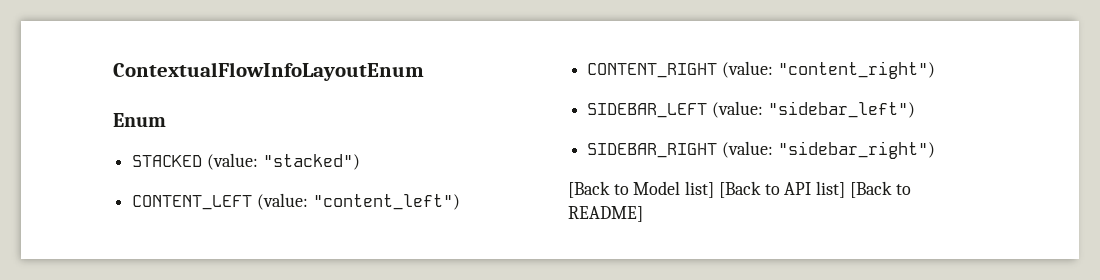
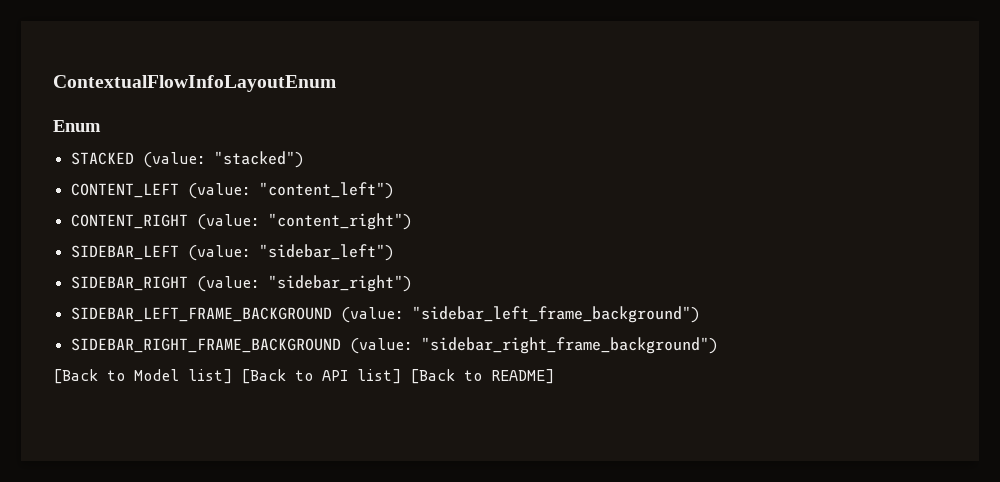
+ SIDEBAR_LEFT_FRAME_BACKGROUND (value: "sidebar_left_frame_background")
+ SIDEBAR_RIGHT_FRAME_BACKGROUND (value: "sidebar_right_frame_background")

